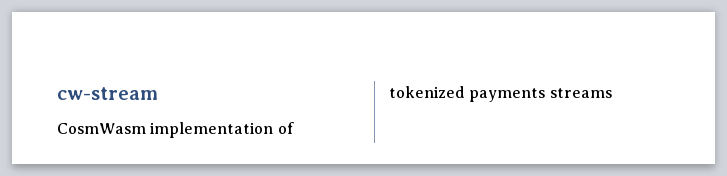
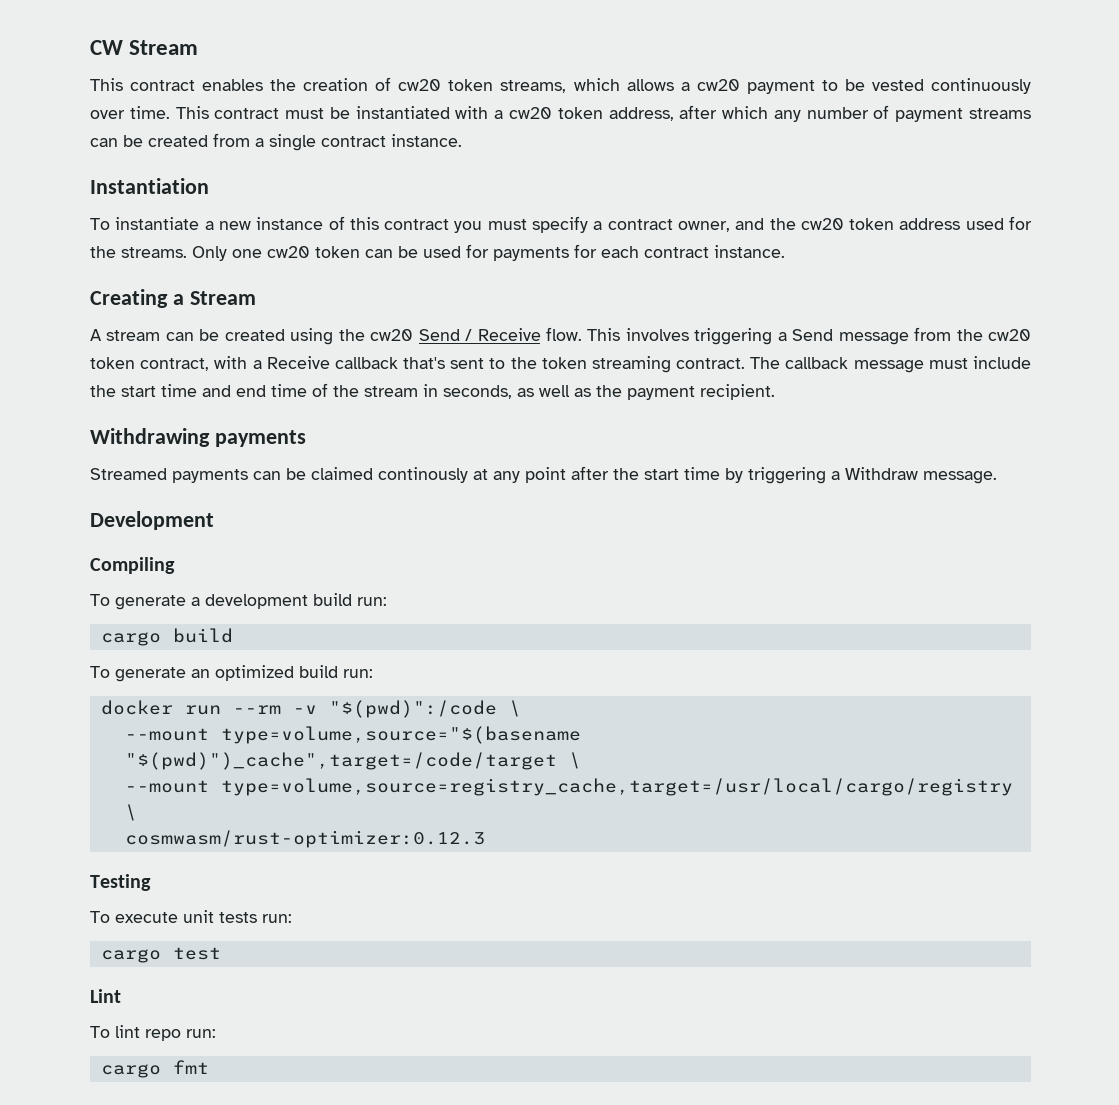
- cw-stream
- CosmWasm implementation of tokenized payments streams
+ CW Stream
+ This contract enables the creation of cw20 token streams, which allows a cw20 payment to be vested continuously over time. This contract must be instantiated with a cw20 token address, after which any number of payment streams can be created from a single contract instance.
+ Instantiation
+ To instantiate a new instance of this contract you must specify a contract owner, and the cw20 token address used for the streams. Only one cw20 token can be used for payments for each contract instance.
+ Creating a Stream
+ A stream can be created using the cw20 Send / Receive flow. This involves triggering a Send message from the cw20 token contract, with a Receive callback that's sent to the token streaming contract. The callback message must include the start time and end time of the stream in seconds, as well as the payment recipient.
+ Withdrawing payments
+ Streamed payments can be claimed continously at any point after the start time by triggering a Withdraw message.
+ Development
+ Compiling
+ To generate a development build run:
+ cargo build
+ To generate an optimized build run:
+ docker run --rm -v "$(pwd)":/code \
+ --mount type=volume,source="$(basename "$(pwd)")_cache",target=/code/target \
+ --mount type=volume,source=registry_cache,target=/usr/local/cargo/registry \
+ cosmwasm/rust-optimizer:0.12.3
+ Testing
+ To execute unit tests run:
+ cargo test
+ Lint
+ To lint repo run:
+ cargo fmt

